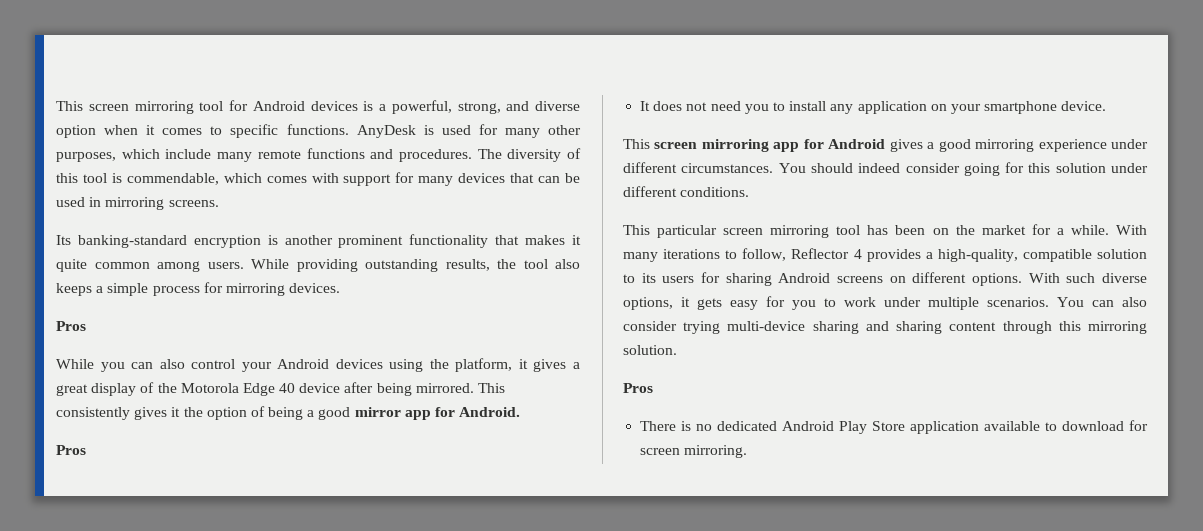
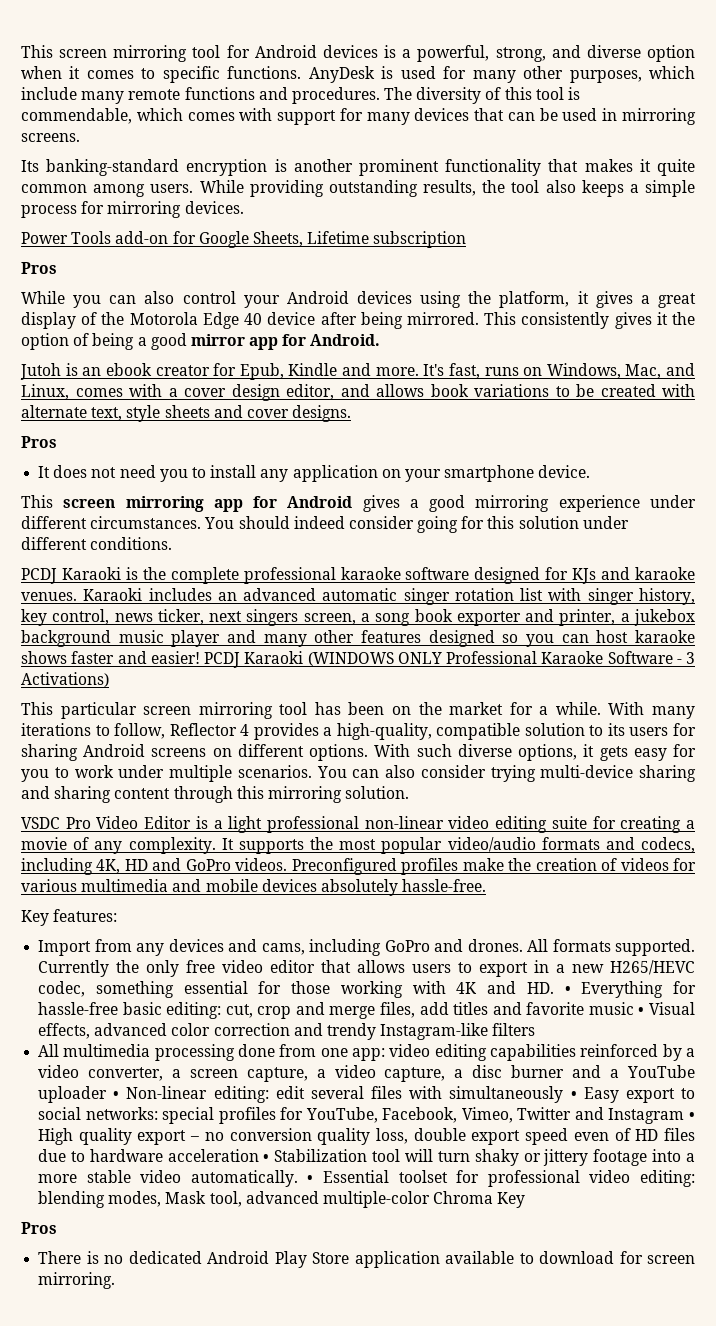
+ Power Tools add-on for Google Sheets, Lifetime subscription
+ Jutoh is an ebook creator for Epub, Kindle and more. It's fast, runs on Windows, Mac, and Linux, comes with a cover design editor, and allows book variations to be created with alternate text, style sheets and cover designs.
+ PCDJ Karaoki is the complete professional karaoke software designed for KJs and karaoke venues. Karaoki includes an advanced automatic singer rotation list with singer history, key control, news ticker, next singers screen, a song book exporter and printer, a jukebox background music player and many other features designed so you can host karaoke shows faster and easier! PCDJ Karaoki (WINDOWS ONLY Professional Karaoke Software - 3 Activations)
+ VSDC Pro Video Editor is a light professional non-linear video editing suite for creating a movie of any complexity. It supports the most popular video/audio formats and codecs, including 4K, HD and GoPro videos. Preconfigured profiles make the creation of videos for various multimedia and mobile devices absolutely hassle-free.
+ Key features:
+ Import from any devices and cams, including GoPro and drones. All formats supported. Сurrently the only free video editor that allows users to export in a new H265/HEVC codec, something essential for those working with 4K and HD. • Everything for hassle-free basic editing: cut, crop and merge files, add titles and favorite music • Visual effects, advanced color correction and trendy Instagram-like filters
+ All multimedia processing done from one app: video editing capabilities reinforced by a video converter, a screen capture, a video capture, a disc burner and a YouTube uploader • Non-linear editing: edit several files with simultaneously • Easy export to social networks: special profiles for YouTube, Facebook, Vimeo, Twitter and Instagram • High quality export – no conversion quality loss, double export speed even of HD files due to hardware acceleration • Stabilization tool will turn shaky or jittery footage into a more stable video automatically. • Essential toolset for professional video editing: blending modes, Mask tool, advanced multiple-color Chroma Key

